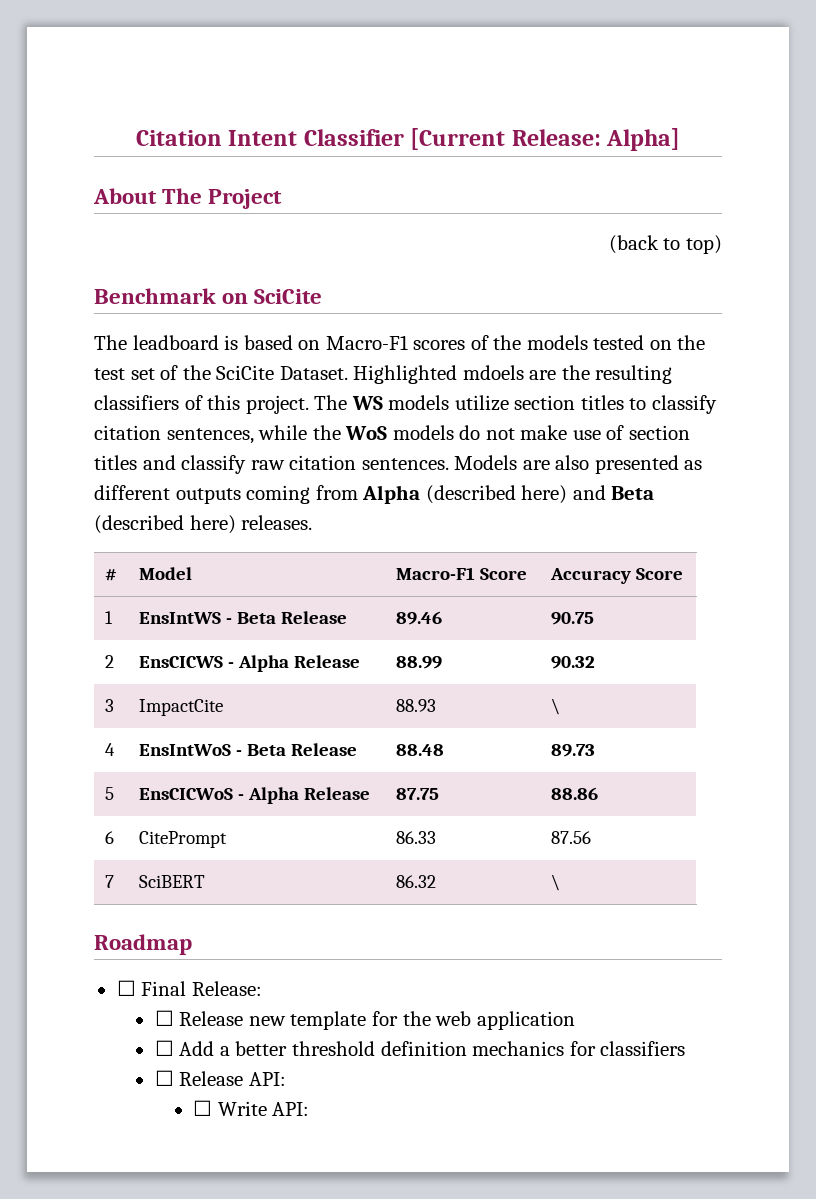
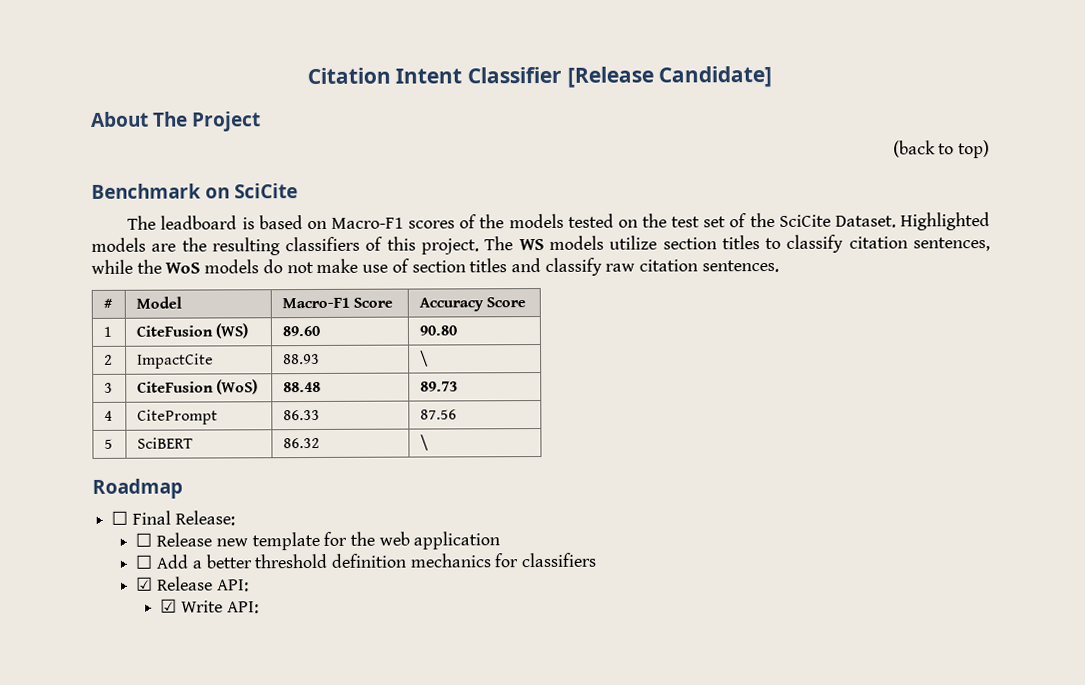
- Citation Intent Classifier [Current Release: Alpha]
+ Citation Intent Classifier [Release Candidate]
- Highlighted mdoels are the resulting classifiers of this project.
+ Highlighted models are the resulting classifiers of this project.
- Models are also presented as different outputs coming from Alpha (described here) and Beta (described here) releases.
- 1 | EnsIntWS - Beta Release | 89.46 | 90.75
- 2 | EnsCICWS - Alpha Release | 88.99 | 90.32
- 3 | ImpactCite | 88.93 | \
- 4 | EnsIntWoS - Beta Release | 88.48 | 89.73
- 5 | EnsCICWoS - Alpha Release | 87.75 | 88.86
- 6 | CitePrompt | 86.33 | 87.56
+ 1 | CiteFusion (WS) | 89.60 | 90.80
+ 2 | ImpactCite | 88.93 | \
+ 3 | CiteFusion (WoS) | 88.48 | 89.73
+ 4 | CitePrompt | 86.33 | 87.56
- 7 | SciBERT | 86.32 | \
+ 5 | SciBERT | 86.32 | \
- ☐ Release API:
+ ☑ Release API:
- ☐ Write API:
+ ☑ Write API:

